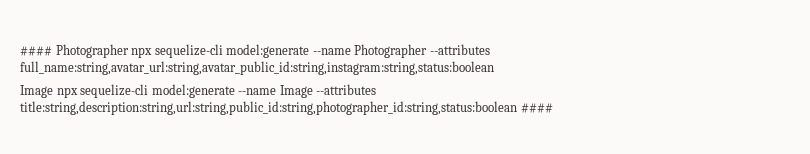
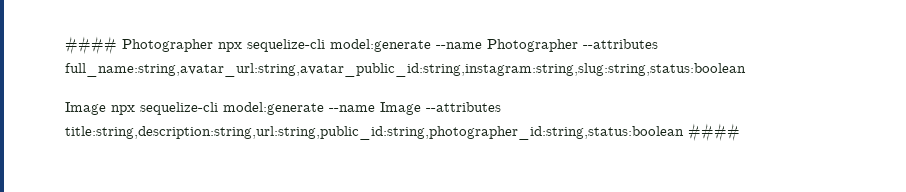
- #### Photographer npx sequelize-cli model:generate --name Photographer --attributes full_name:string,avatar_url:string,avatar_public_id:string,instagram:string,status:boolean
+ #### Photographer npx sequelize-cli model:generate --name Photographer --attributes full_name:string,avatar_url:string,avatar_public_id:string,instagram:string,slug:string,status:boolean

